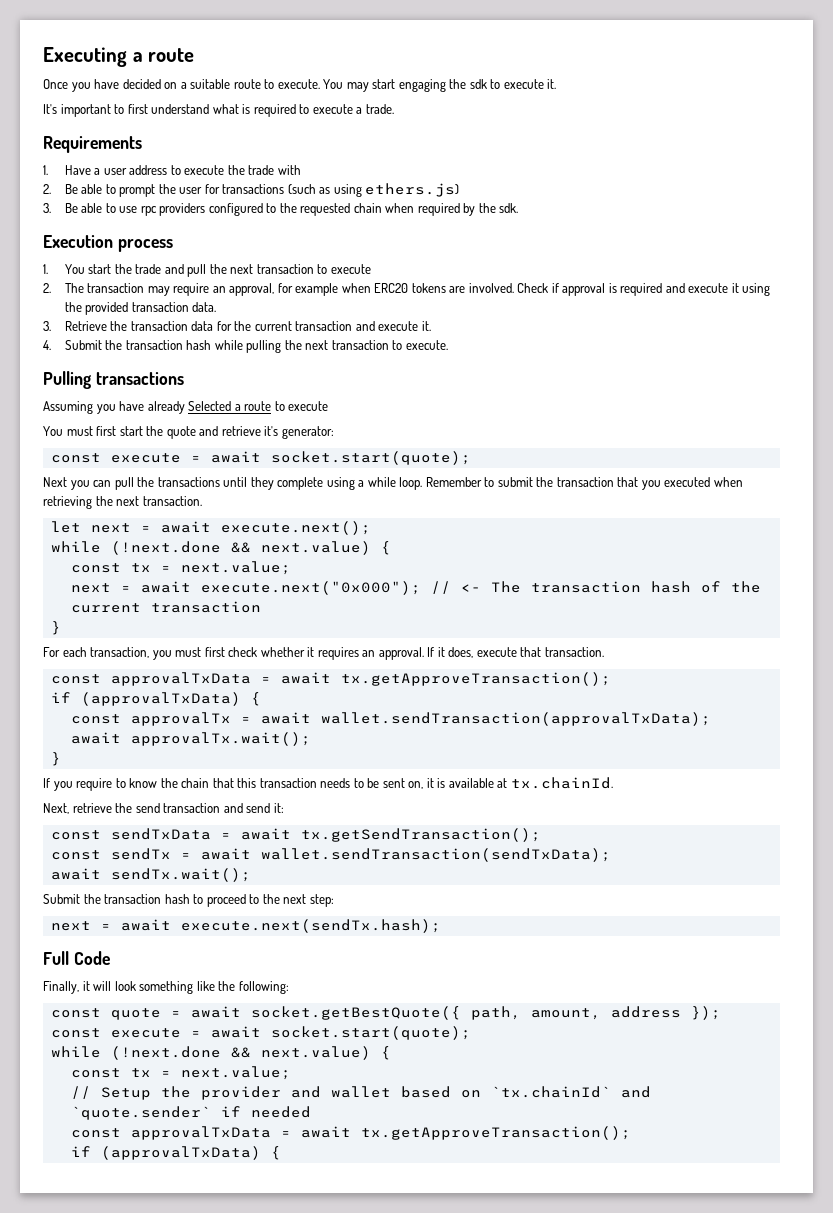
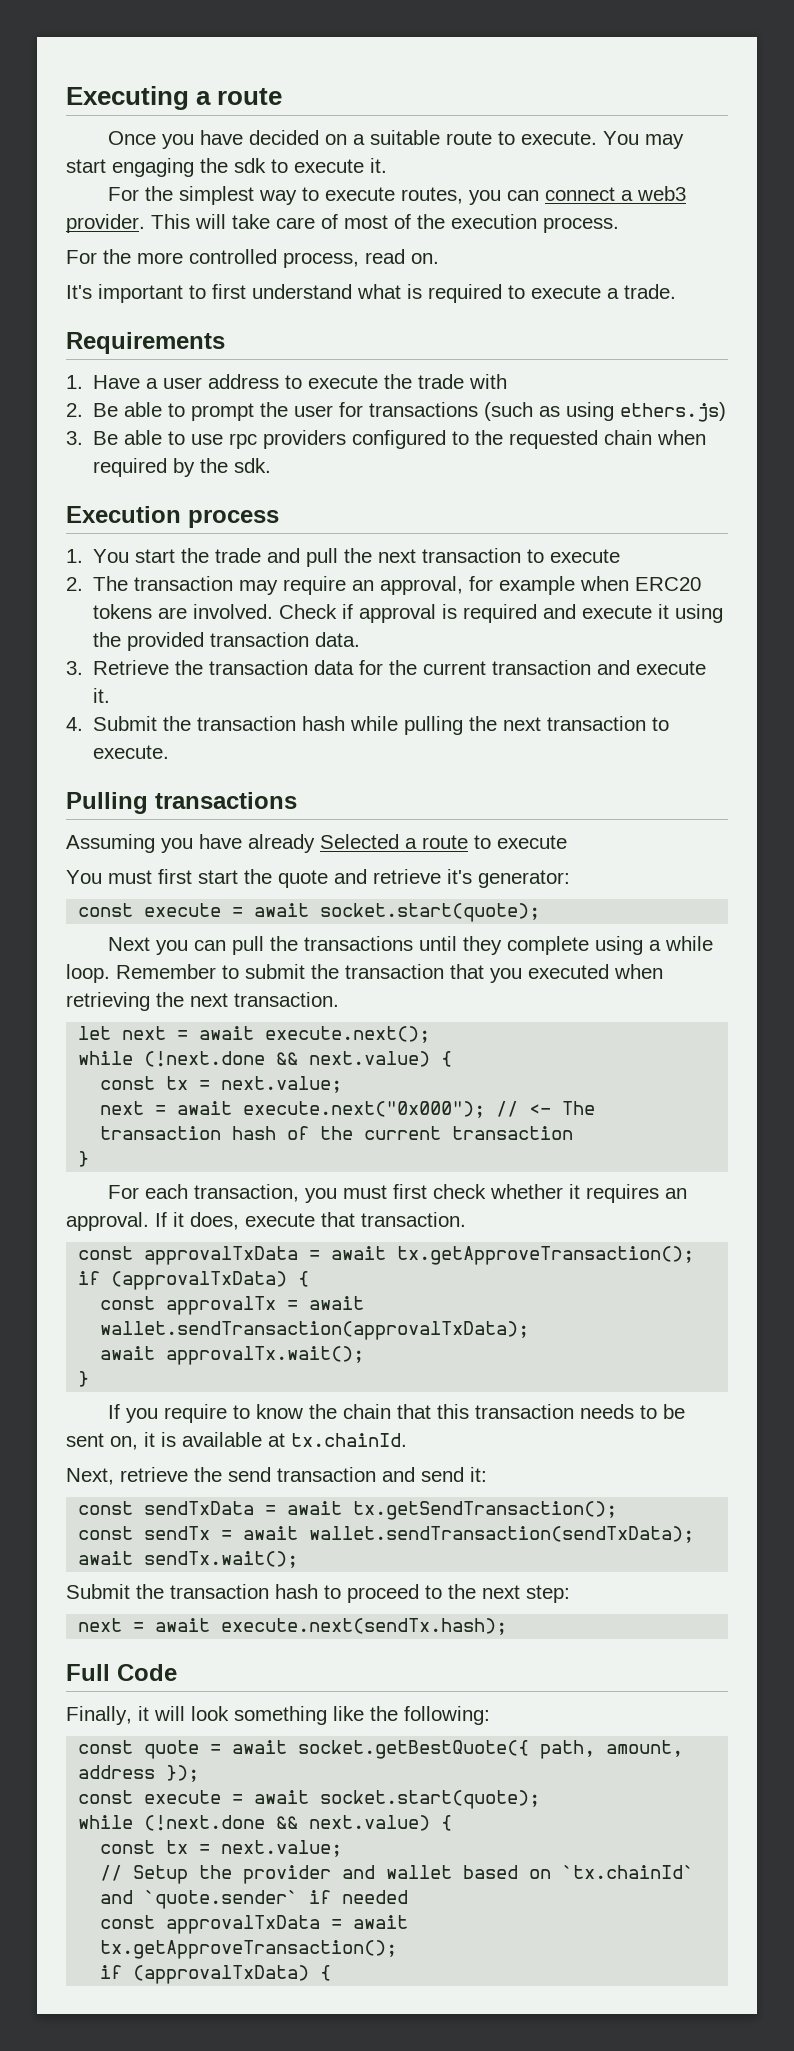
+ For the simplest way to execute routes, you can connect a web3 provider. This will take care of most of the execution process.
+ For the more controlled process, read on.

